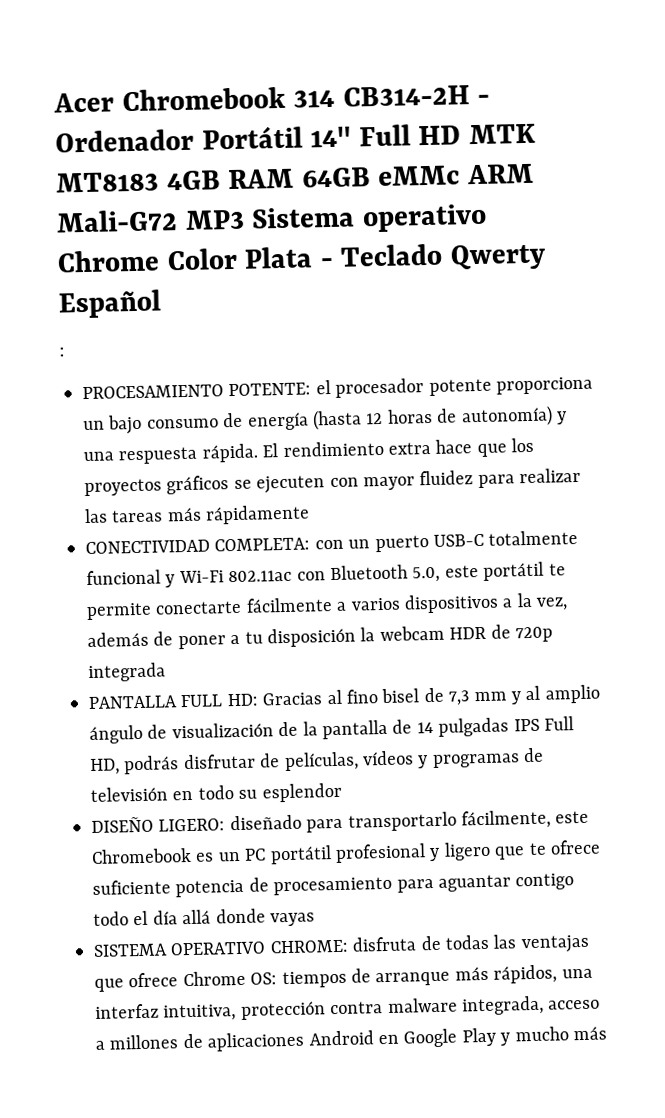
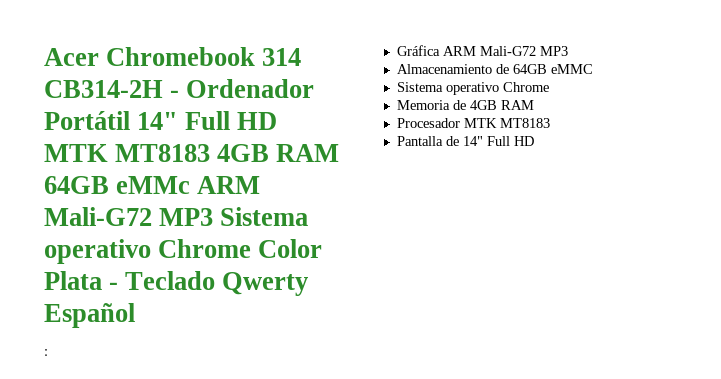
- PROCESAMIENTO POTENTE: el procesador potente proporciona un bajo consumo de energía (hasta 12 horas de autonomía) y una respuesta rápida. El rendimiento extra hace que los proyectos gráficos se ejecuten con mayor fluidez para realizar las tareas más rápidamente
- CONECTIVIDAD COMPLETA: con un puerto USB-C totalmente funcional y Wi-Fi 802.11ac con Bluetooth 5.0, este portátil te permite conectarte fácilmente a varios dispositivos a la vez, además de poner a tu disposición la webcam HDR de 720p integrada
- PANTALLA FULL HD: Gracias al fino bisel de 7,3 mm y al amplio ángulo de visualización de la pantalla de 14 pulgadas IPS Full HD, podrás disfrutar de películas, vídeos y programas de televisión en todo su esplendor
- DISEÑO LIGERO: diseñado para transportarlo fácilmente, este Chromebook es un PC portátil profesional y ligero que te ofrece suficiente potencia de procesamiento para aguantar contigo todo el día allá donde vayas
- SISTEMA OPERATIVO CHROME: disfruta de todas las ventajas que ofrece Chrome OS: tiempos de arranque más rápidos, una interfaz intuitiva, protección contra malware integrada, acceso a millones de aplicaciones Android en Google Play y mucho más
+ Gráfica ARM Mali-G72 MP3
+ Almacenamiento de 64GB eMMC
+ Sistema operativo Chrome
+ Memoria de 4GB RAM
+ Procesador MTK MT8183
+ Pantalla de 14" Full HD

